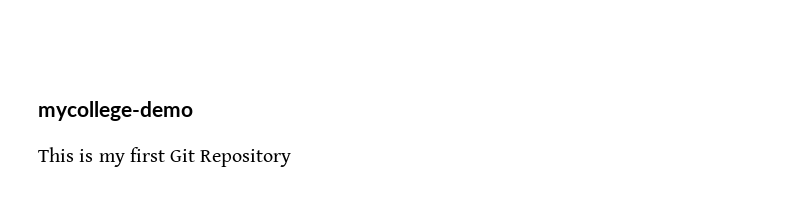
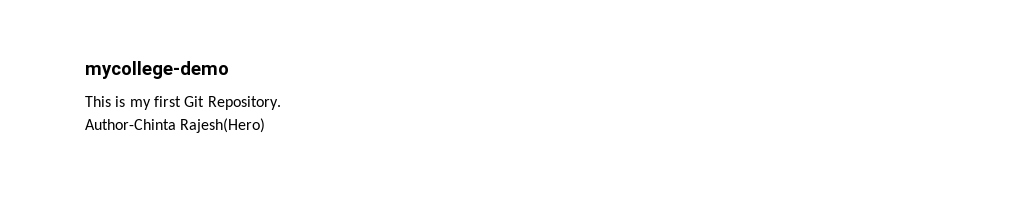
- This is my first Git Repository
+ This is my first Git Repository.
+ Author-Chinta Rajesh(Hero)

